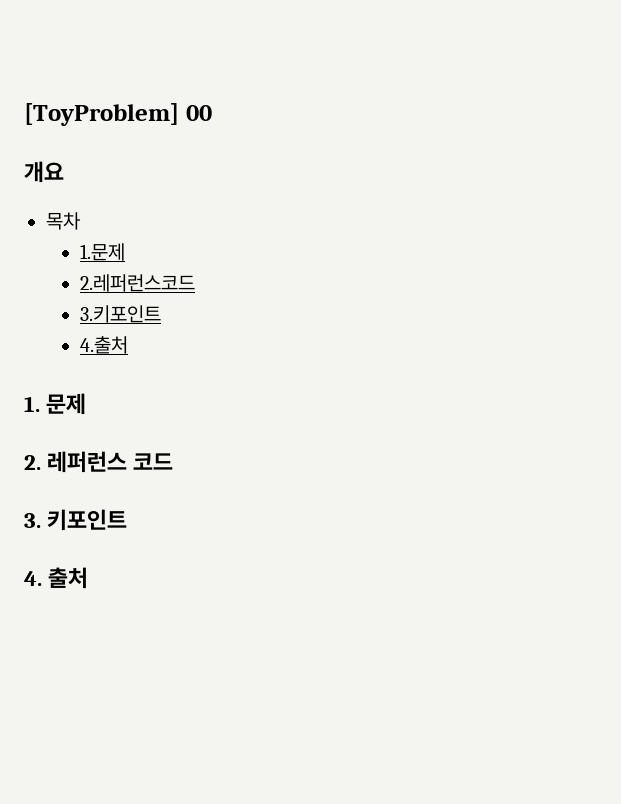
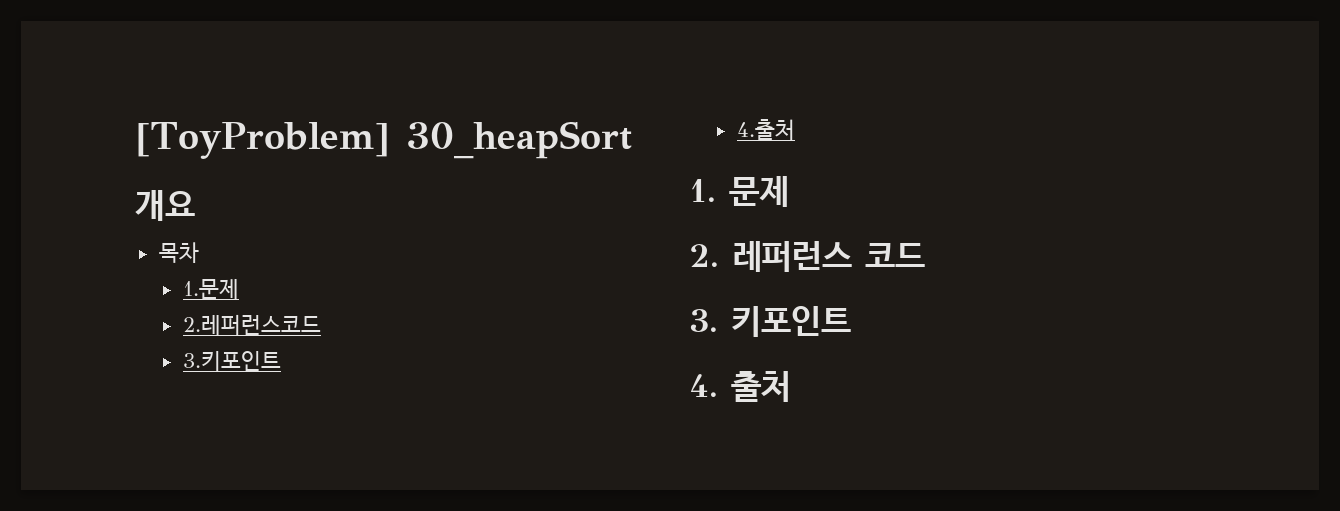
- [ToyProblem] 00
+ [ToyProblem] 30_heapSort

